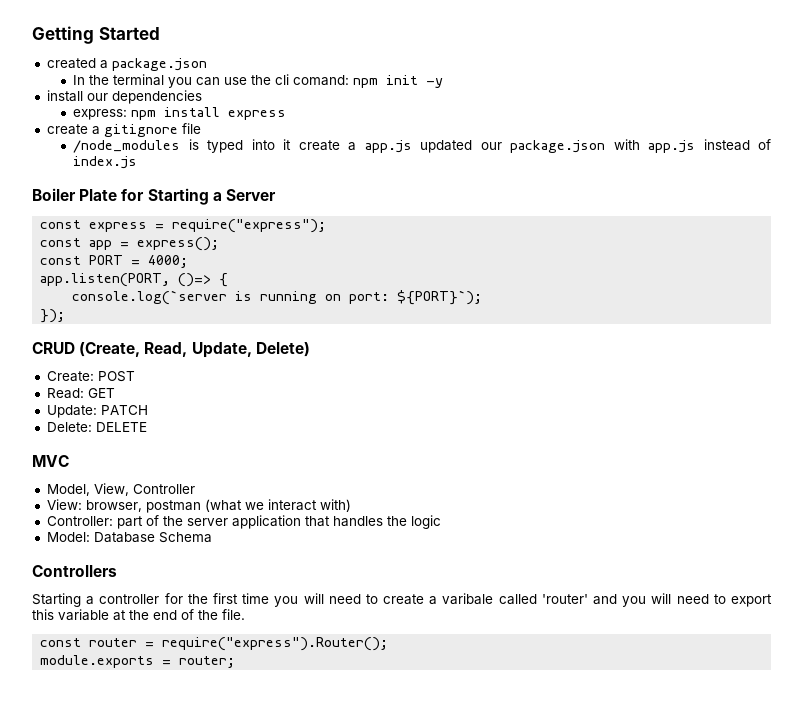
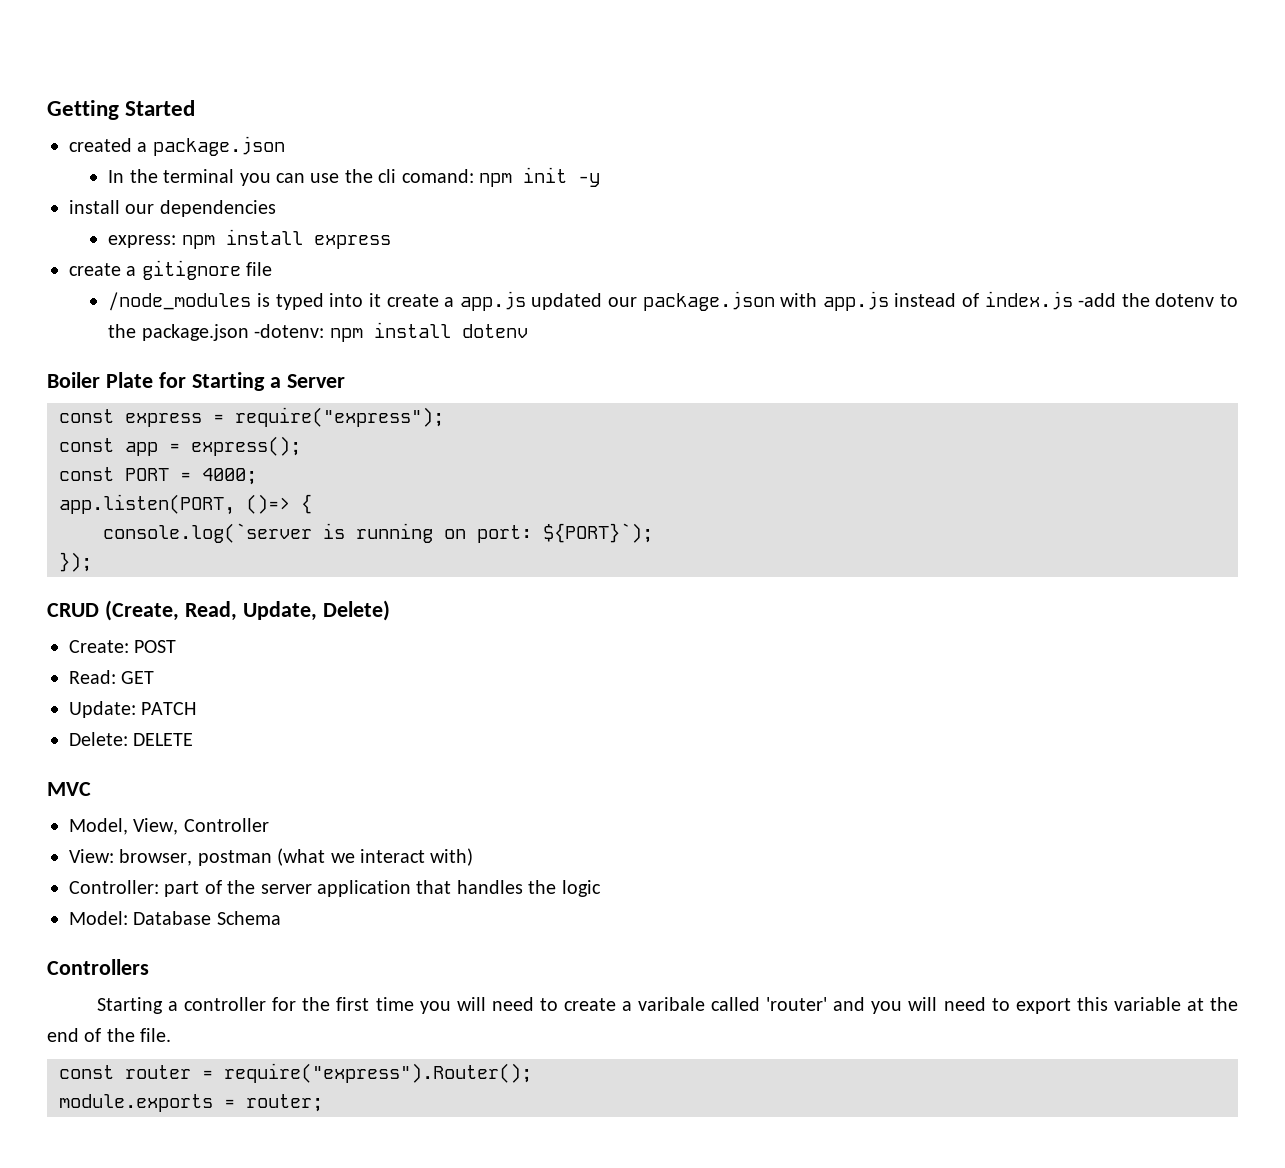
- /node_modules is typed into it create a app.js updated our package.json with app.js instead of index.js
+ /node_modules is typed into it create a app.js updated our package.json with app.js instead of index.js -add the dotenv to the package.json -dotenv: npm install dotenv

